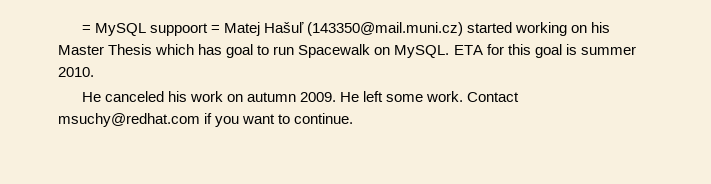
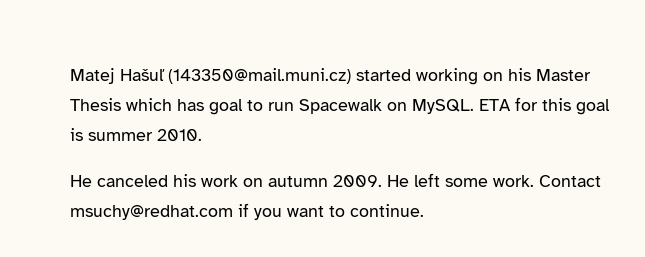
- = MySQL suppoort = Matej Hašuľ (143350@mail.muni.cz) started working on his Master Thesis which has goal to run Spacewalk on MySQL.
+ Matej Hašuľ (143350@mail.muni.cz) started working on his Master Thesis which has goal to run Spacewalk on MySQL.

